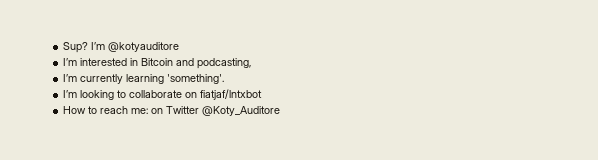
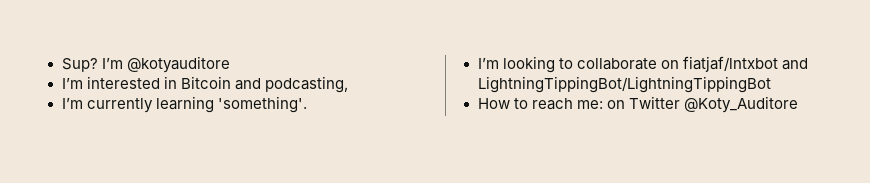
- I’m looking to collaborate on fiatjaf/lntxbot
+ I’m looking to collaborate on fiatjaf/lntxbot and LightningTippingBot/LightningTippingBot

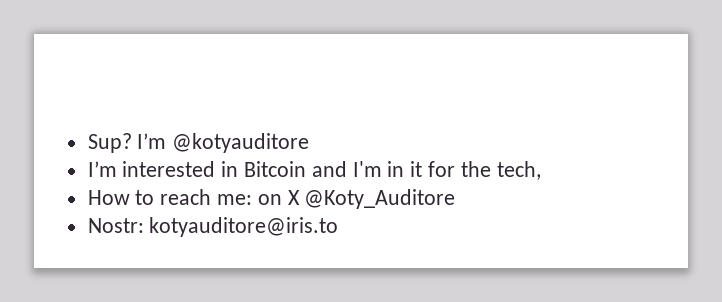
- I’m interested in Bitcoin and podcasting,
- I’m currently learning 'something'.
- I’m looking to collaborate on fiatjaf/lntxbot and LightningTippingBot/LightningTippingBot
+ I’m interested in Bitcoin and I'm in it for the tech,
- How to reach me: on Twitter @Koty_Auditore
+ How to reach me: on X @Koty_Auditore
+ Nostr: kotyauditore@iris.to

